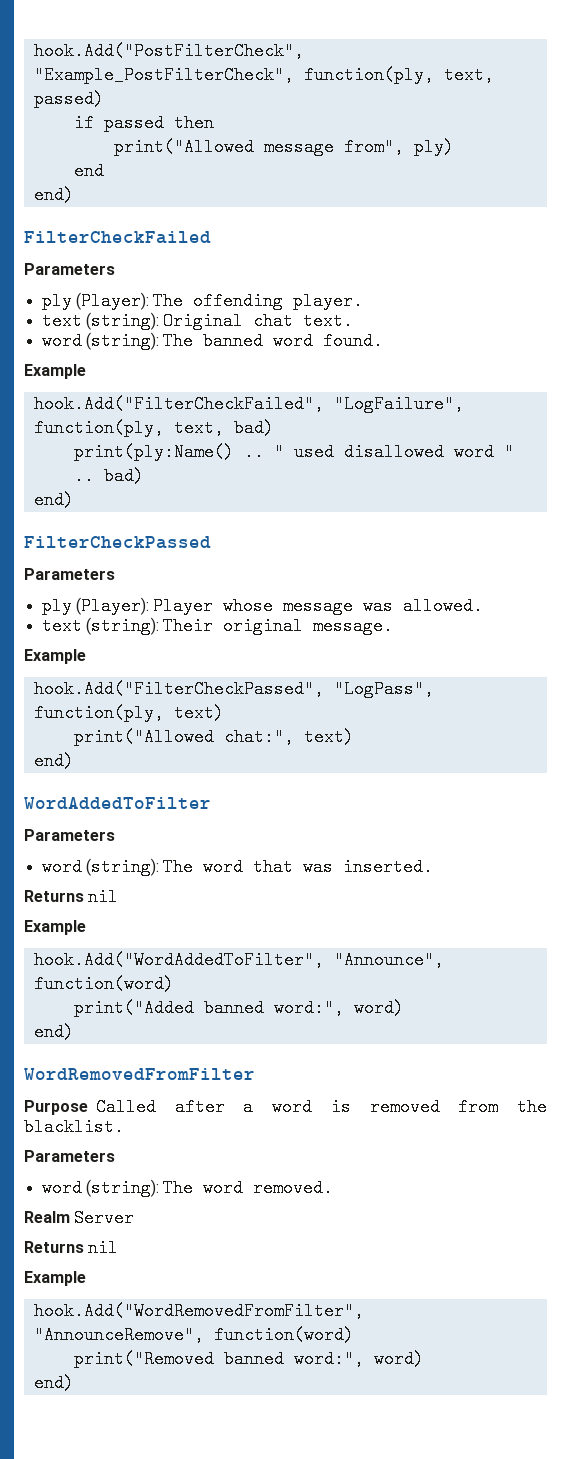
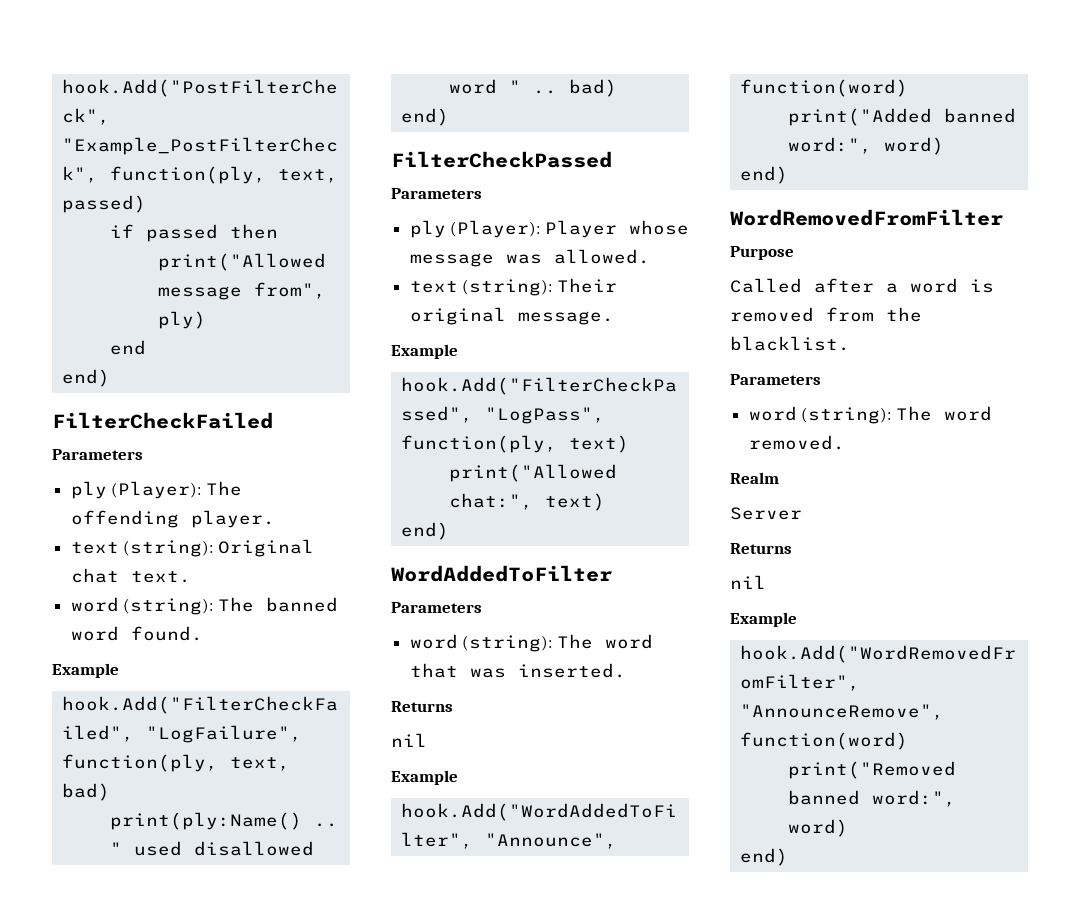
  word (string): The word that was inserted.
- Returns nil
+ Returns
+ nil
- Purpose Called after a word is removed from the blacklist.
+ Purpose
+ Called after a word is removed from the blacklist.
- Realm Server
- Returns nil
+ Realm
+ Server
+ Returns
+ nil

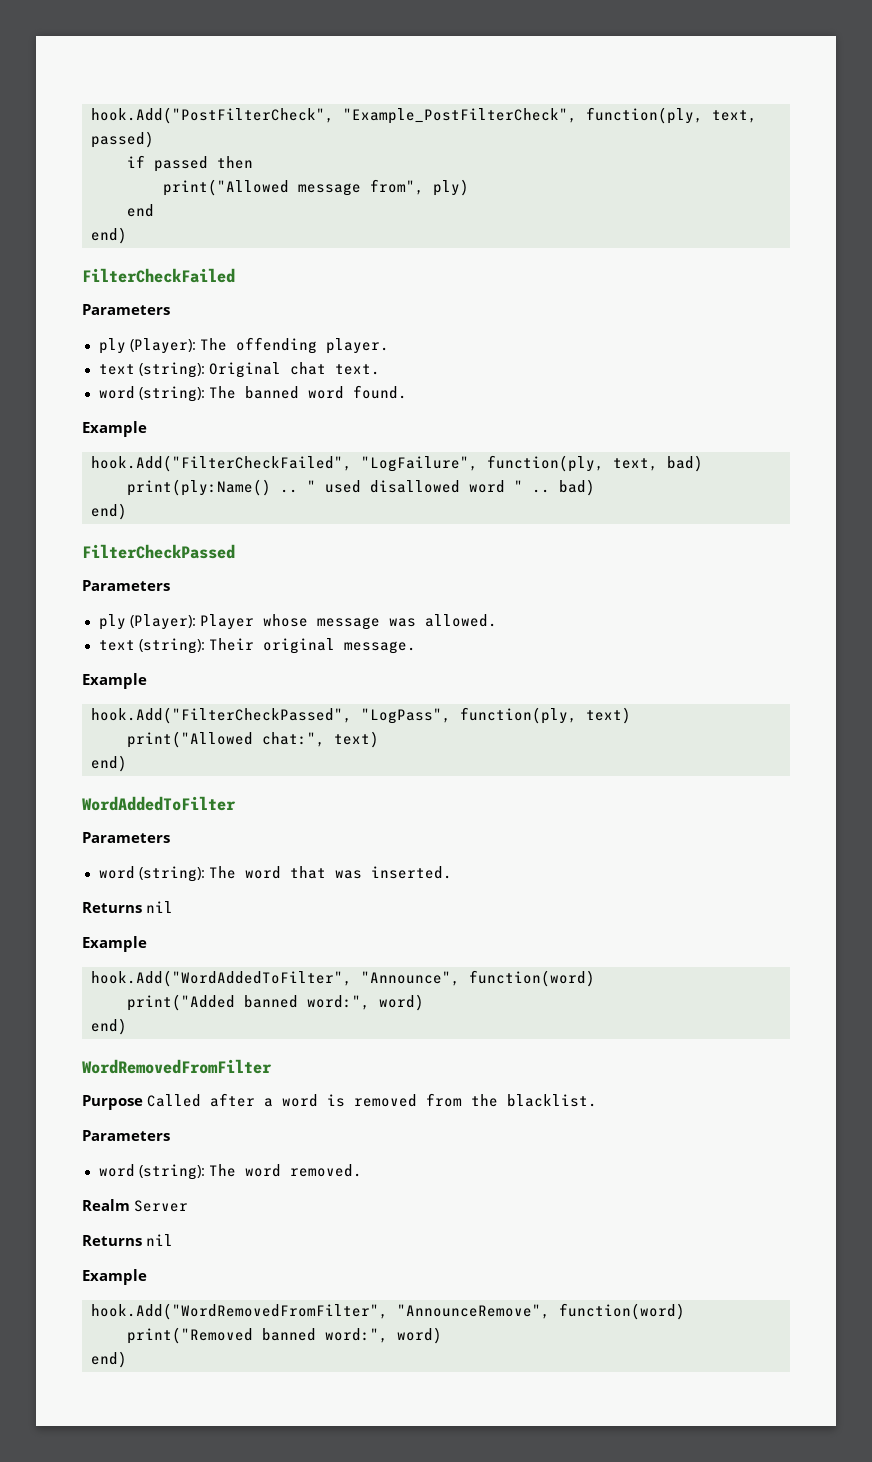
  word (string): The word that was inserted.
- Returns
- nil
+ Returns nil
- Purpose
- Called after a word is removed from the blacklist.
+ Purpose Called after a word is removed from the blacklist.
- Realm
- Server
- Returns
- nil
+ Realm Server
+ Returns nil

